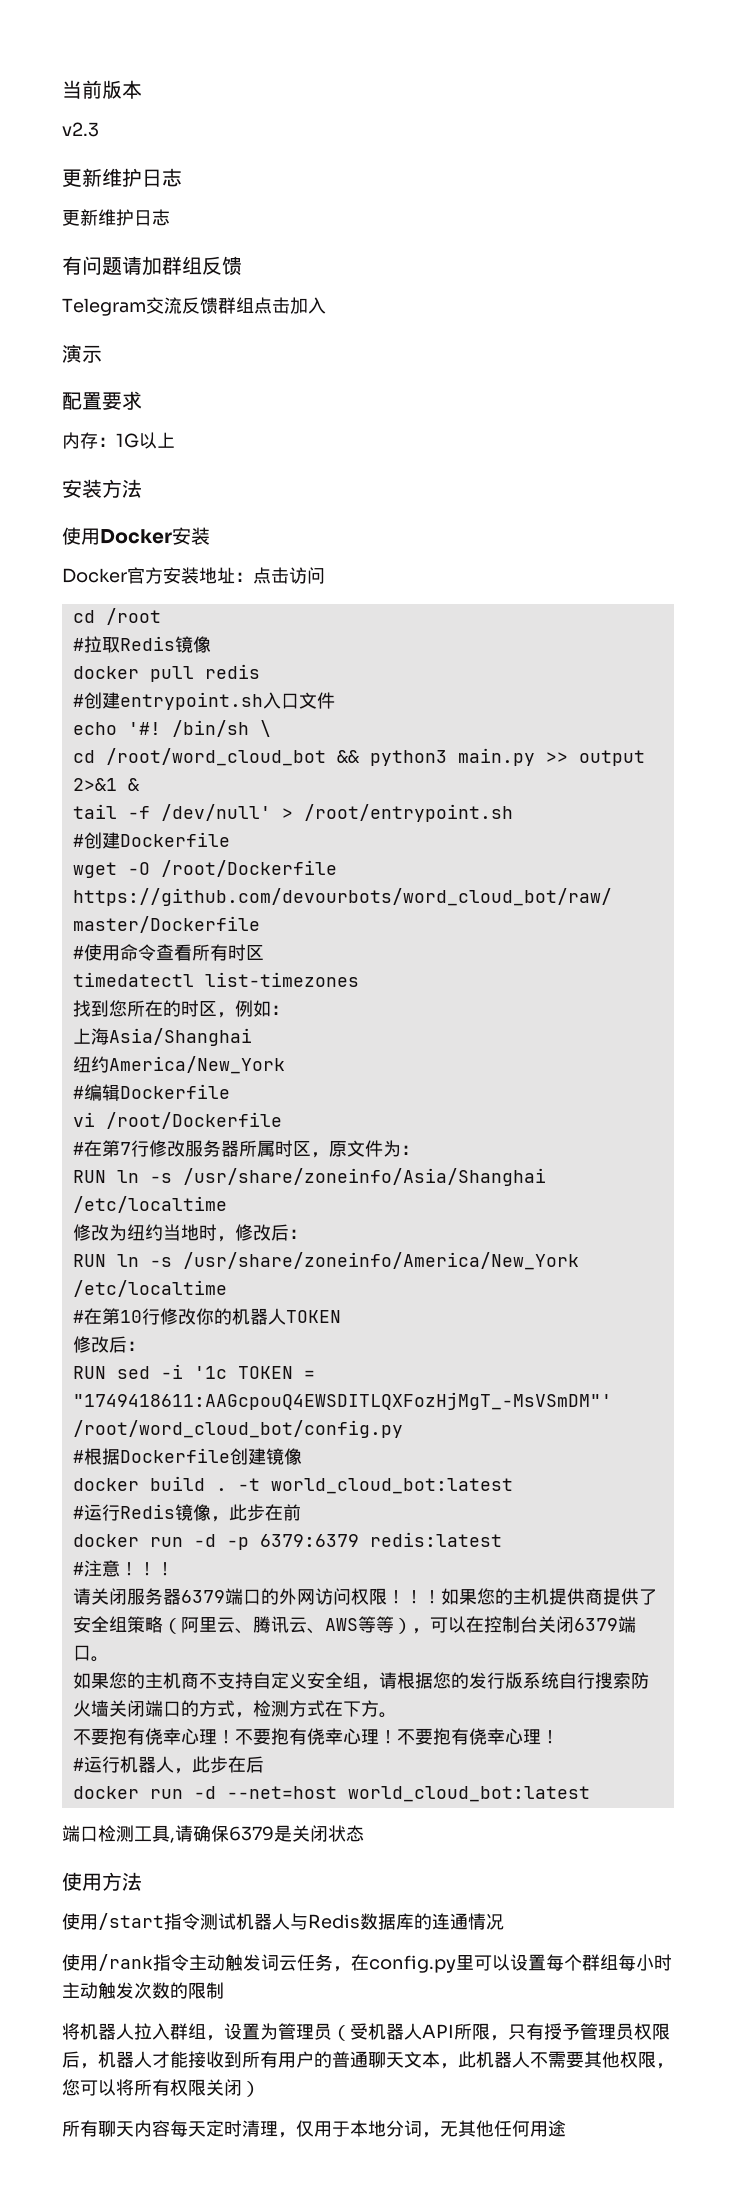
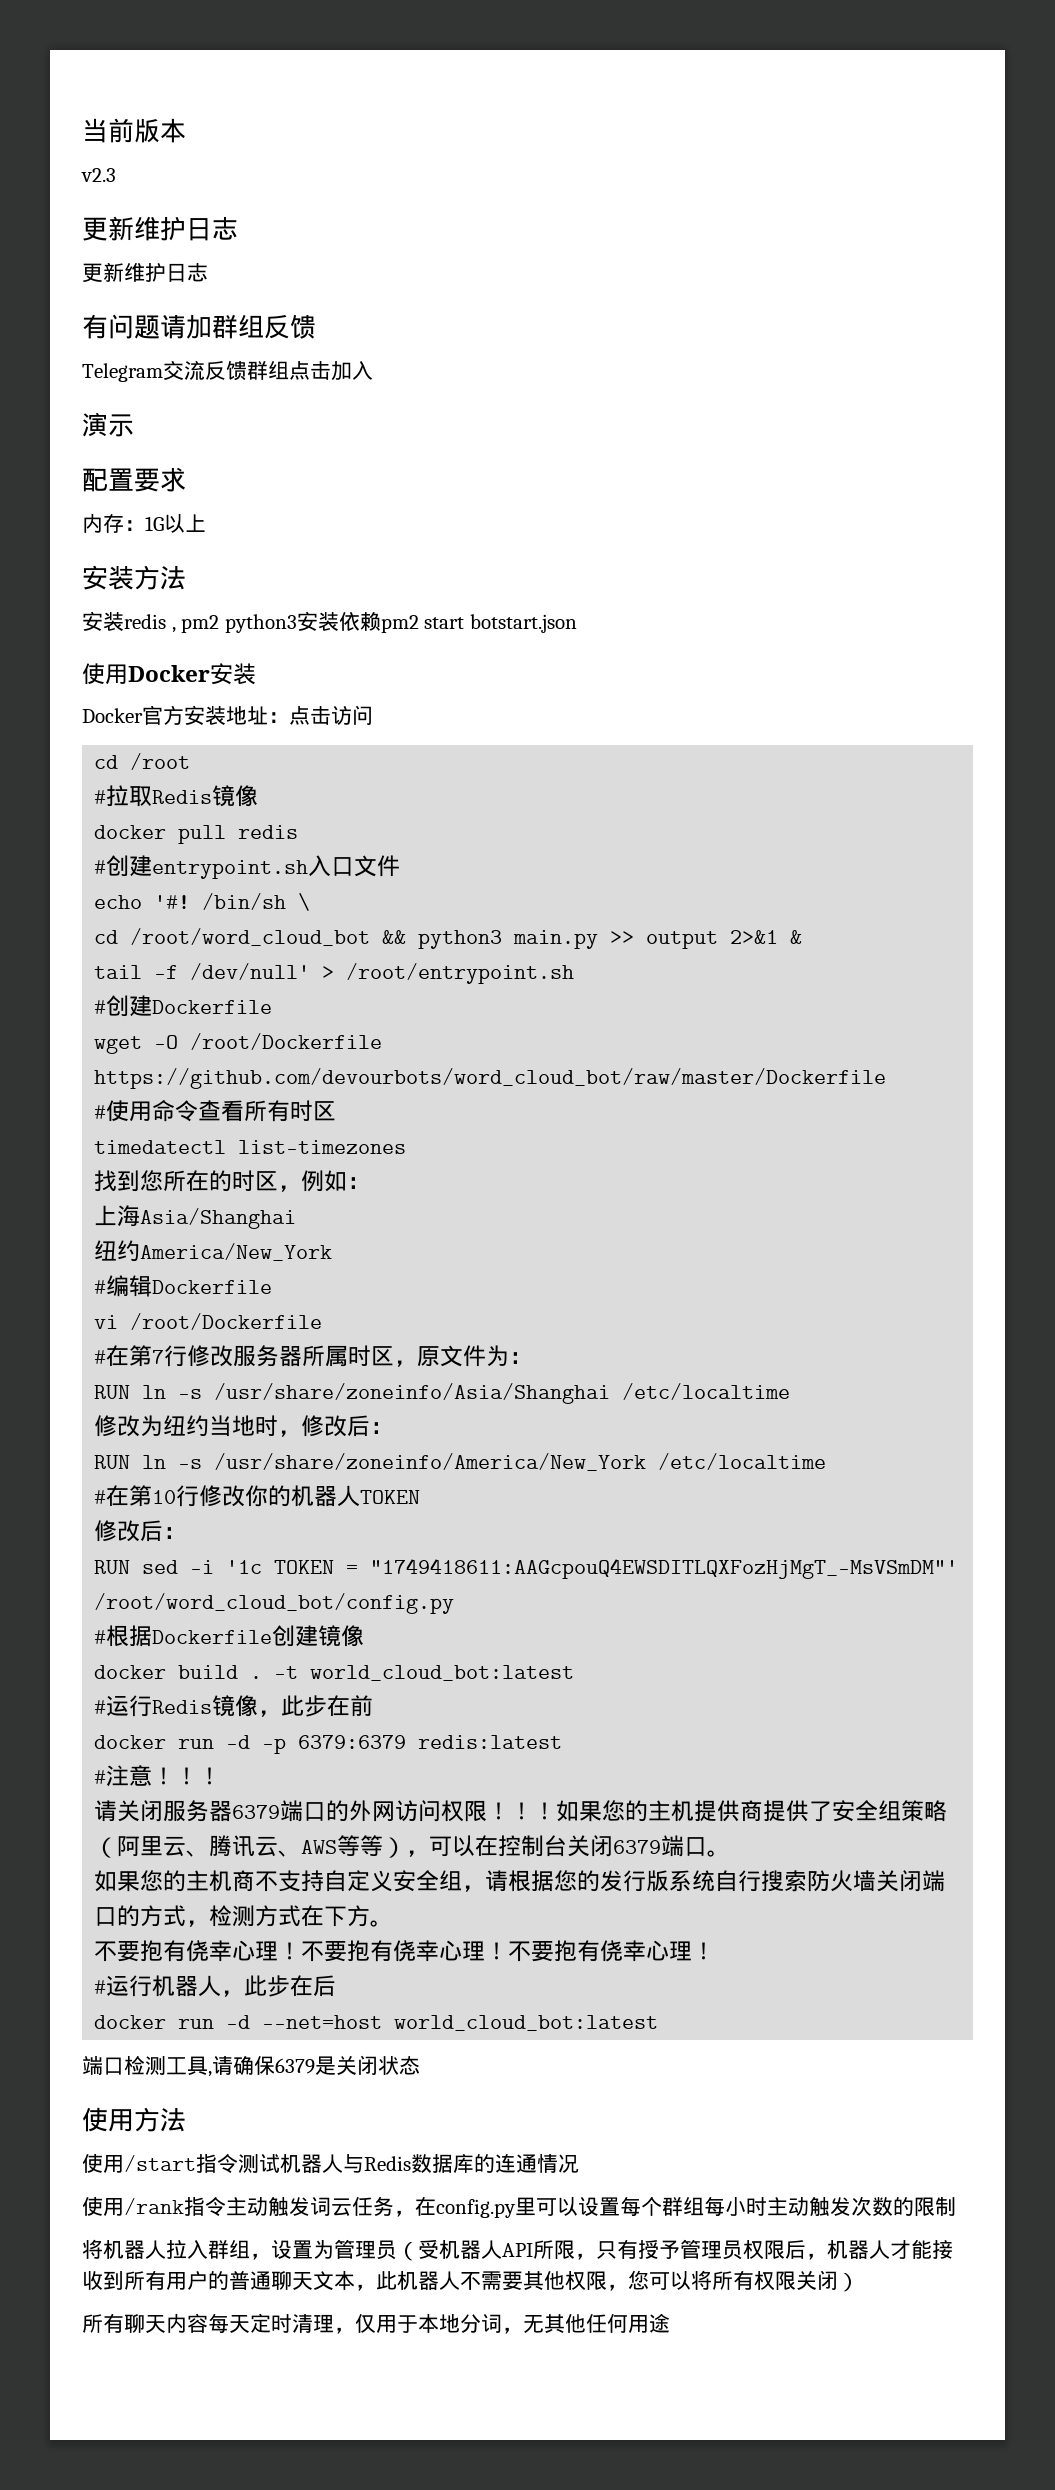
+ 安装redis , pm2 python3安装依赖pm2 start botstart.json

